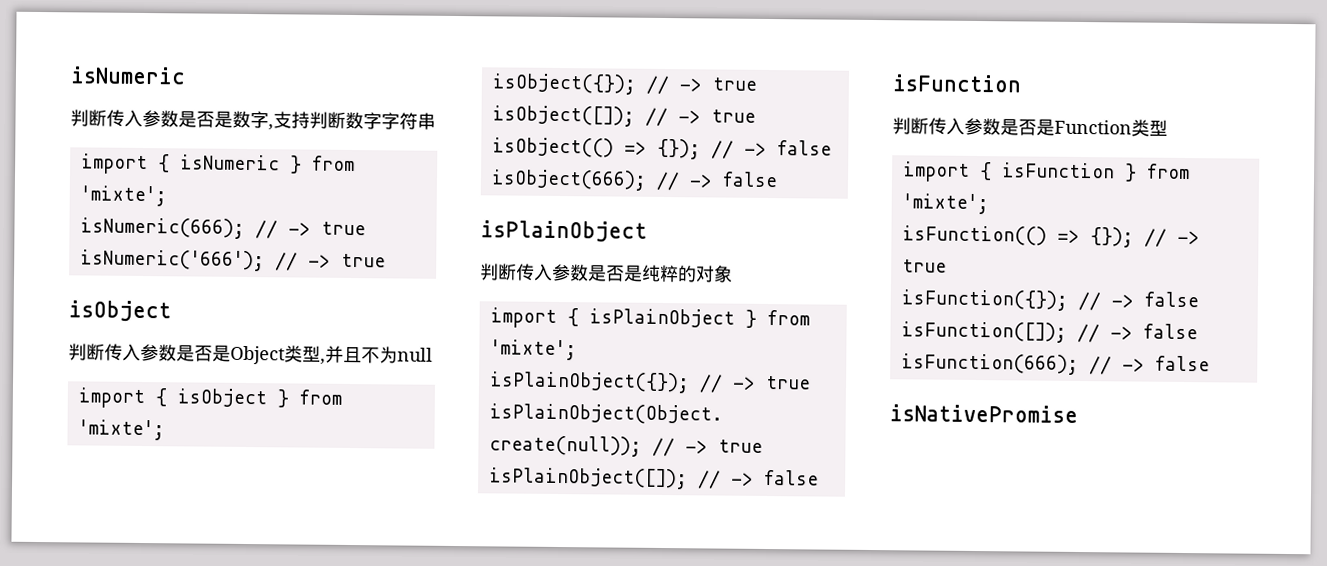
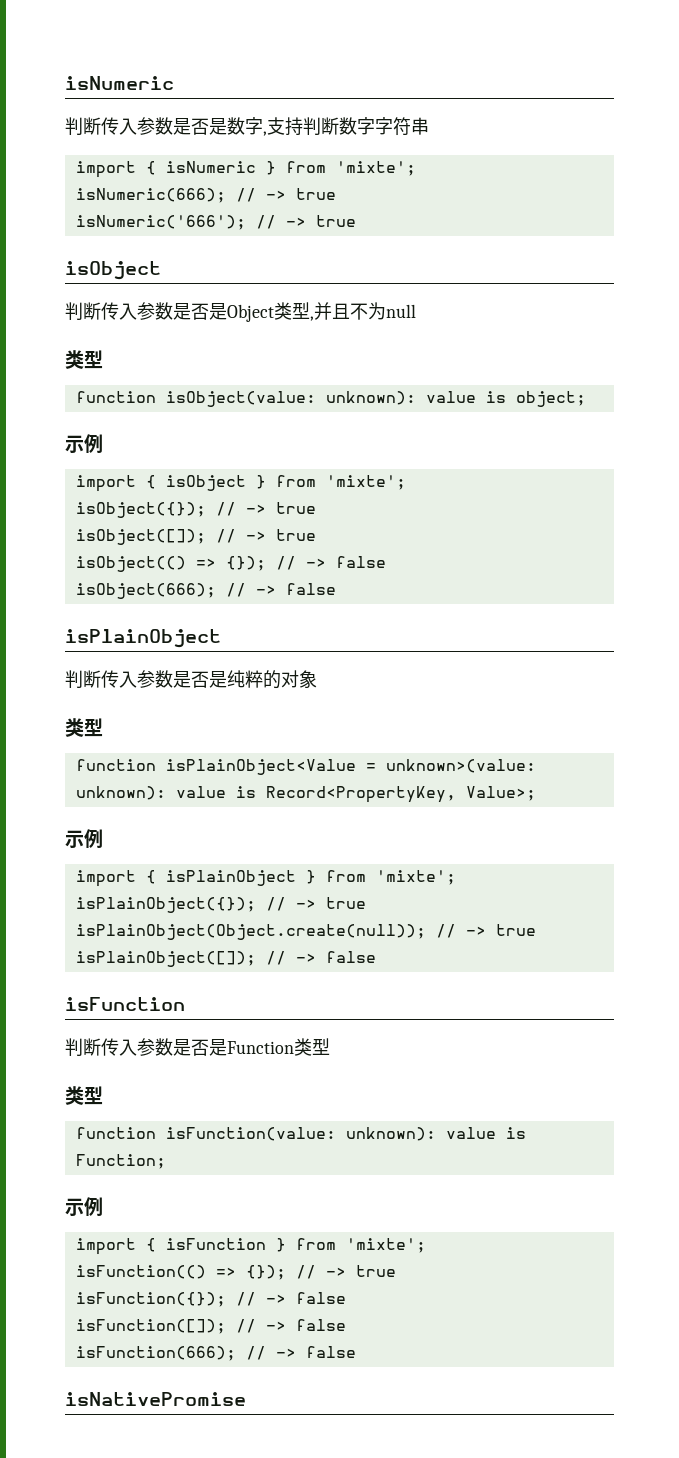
  判断传入参数是否是Object类型,并且不为null
+ 类型
+ function isObject(value: unknown): value is object;
+ 示例
  判断传入参数是否是纯粹的对象
+ 类型
+ function isPlainObject<Value = unknown>(value: unknown): value is Record<PropertyKey, Value>;
+ 示例
  判断传入参数是否是Function类型
+ 类型
+ function isFunction(value: unknown): value is Function;
+ 示例

